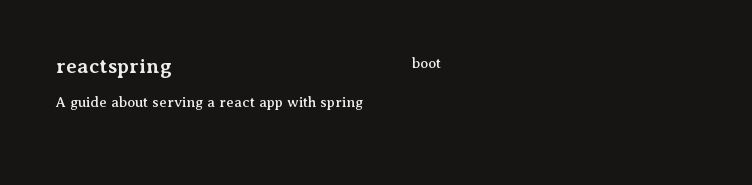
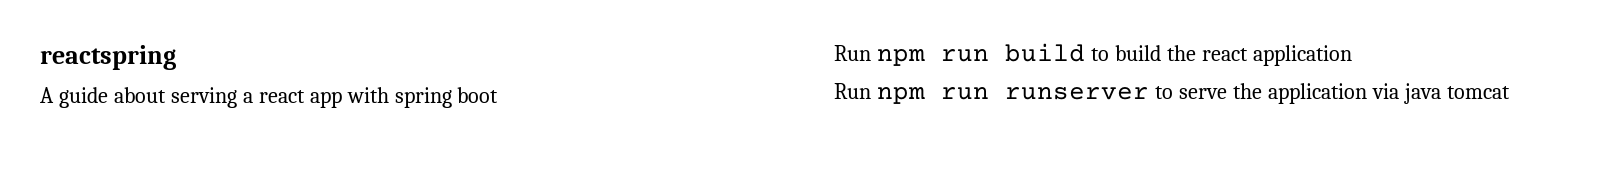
+ Run npm run build to build the react application
+ Run npm run runserver to serve the application via java tomcat

